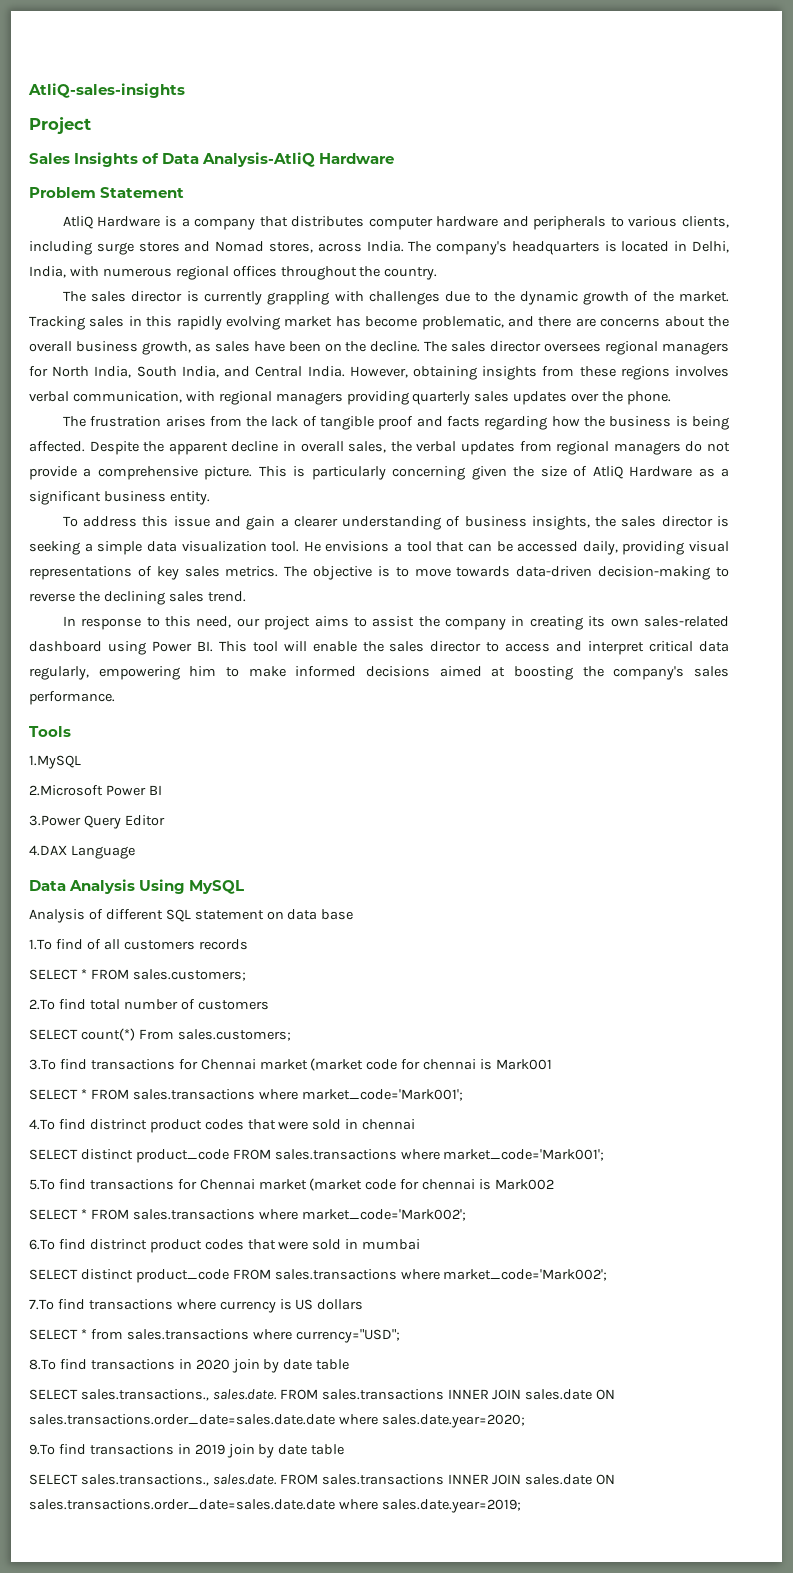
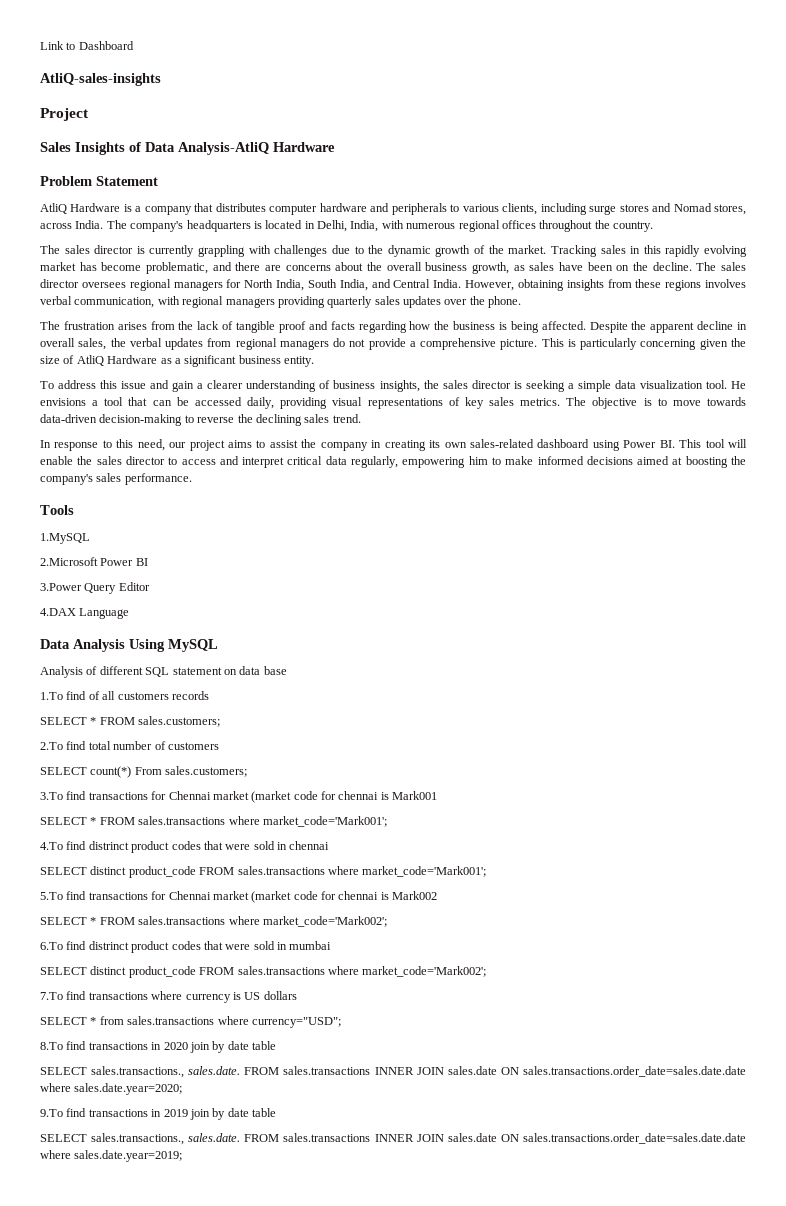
+ Link to Dashboard

